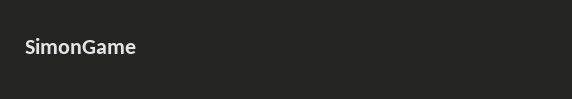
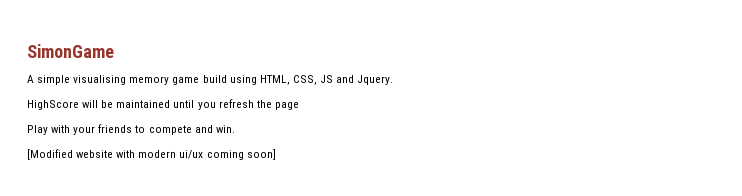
+ A simple visualising memory game build using HTML, CSS, JS and Jquery.
+ HighScore will be maintained until you refresh the page
+ Play with your friends to compete and win.
+ [Modified website with modern ui/ux coming soon]

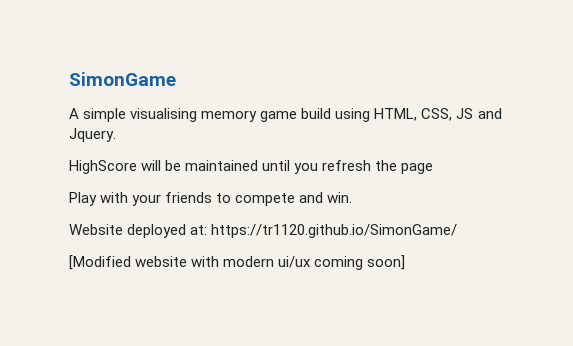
+ Website deployed at: https://tr1120.github.io/SimonGame/

